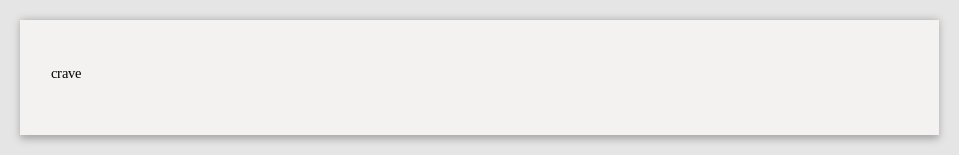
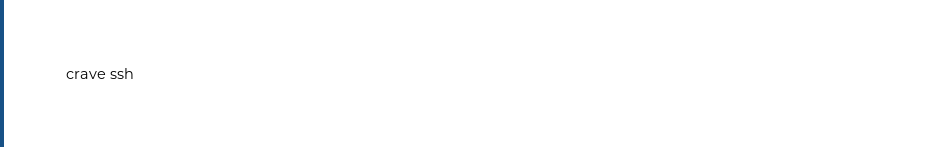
- crave
+ crave ssh

